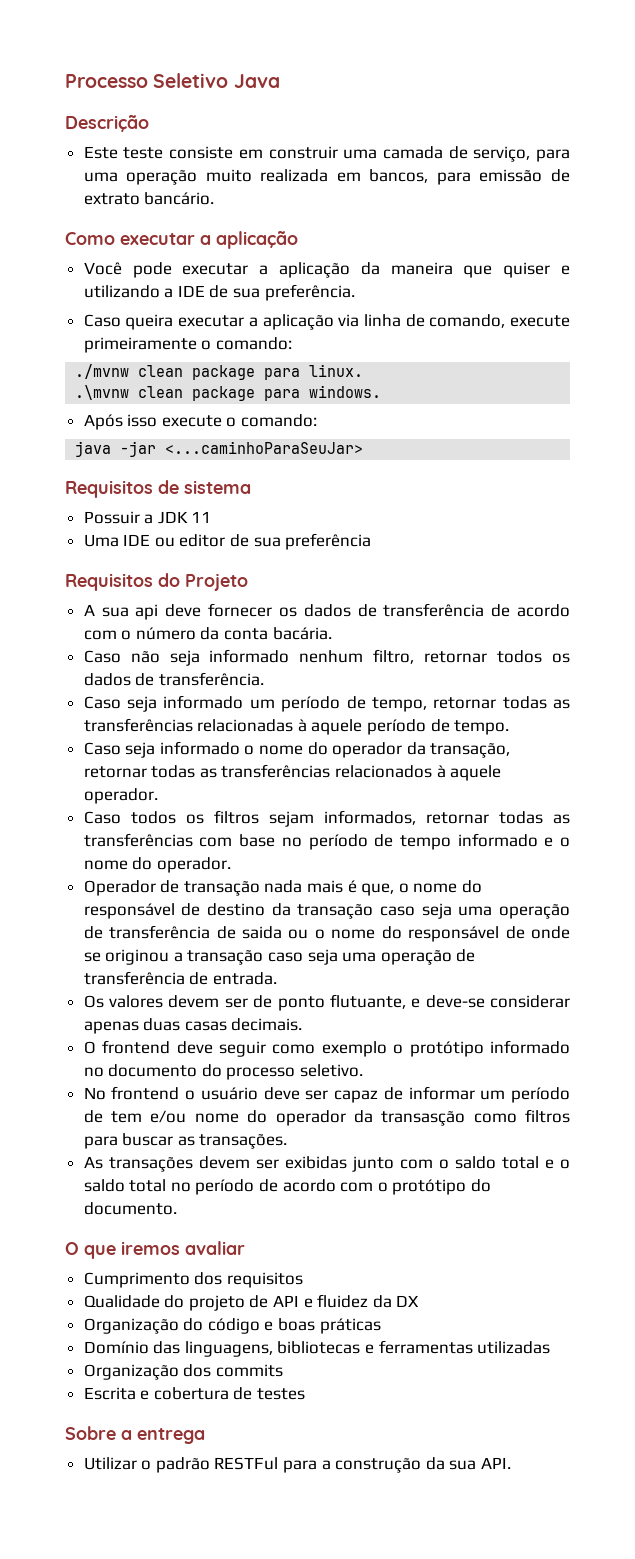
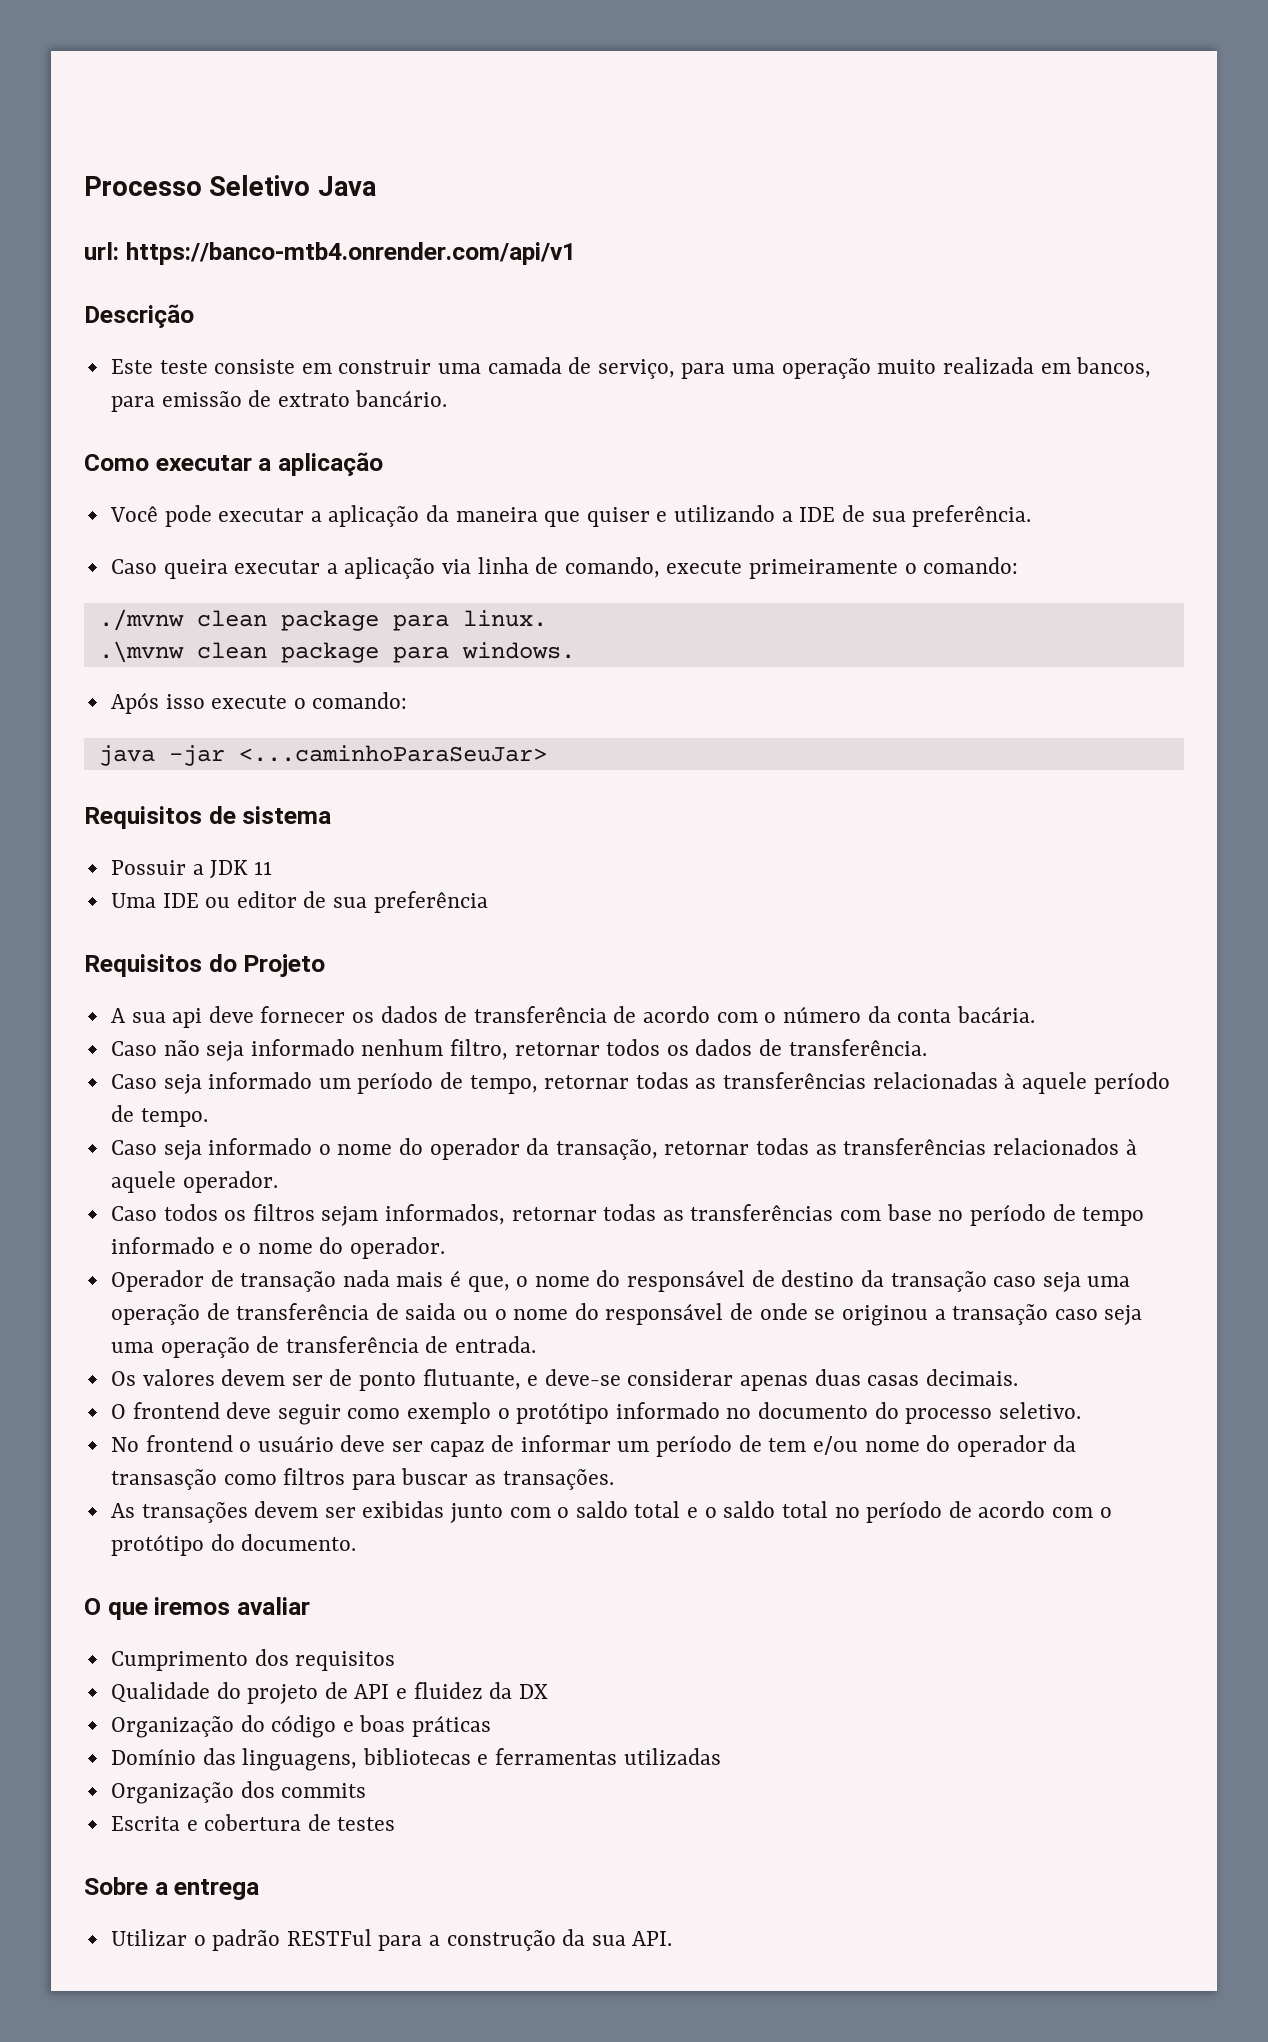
+ url: https://banco-mtb4.onrender.com/api/v1

